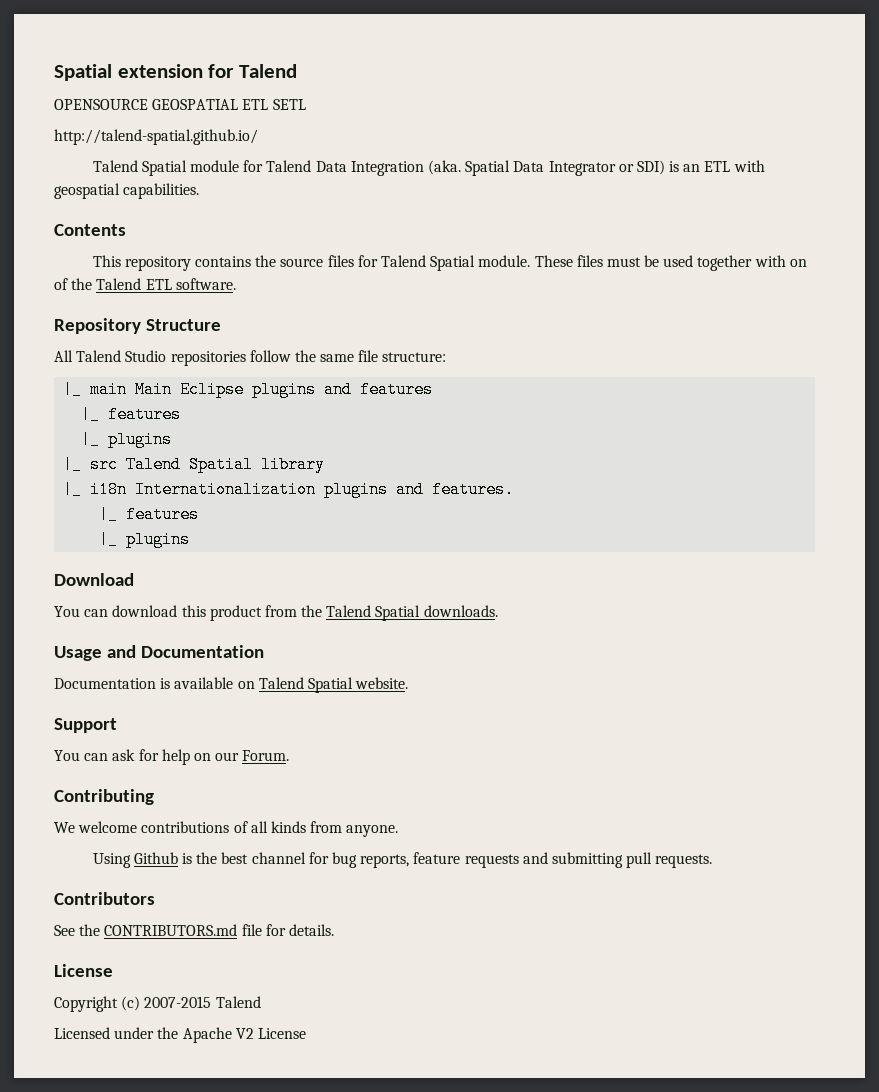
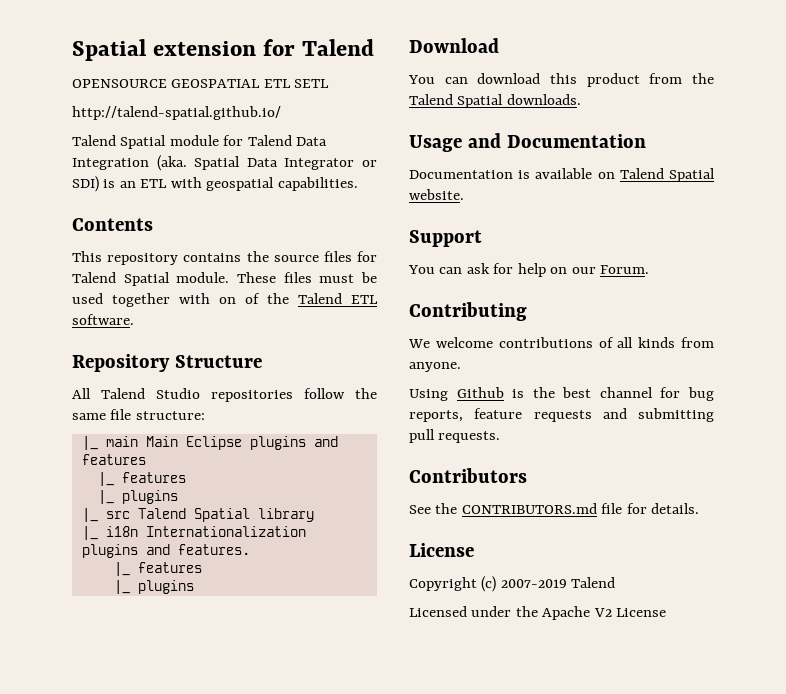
- Copyright (c) 2007-2015 Talend
+ Copyright (c) 2007-2019 Talend

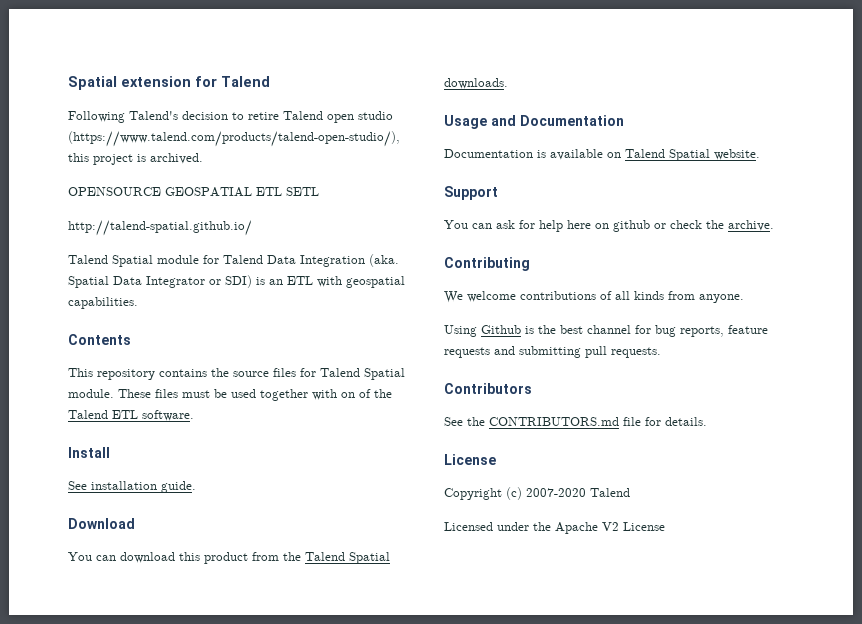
+ Following Talend's decision to retire Talend open studio (https://www.talend.com/products/talend-open-studio/), this project is archived.
- Repository Structure
- All Talend Studio repositories follow the same file structure:
- |_ main Main Eclipse plugins and features
- |_ features
- |_ plugins
- |_ src Talend Spatial library
- |_ i18n Internationalization plugins and features.
- |_ features
- |_ plugins
+ Install
+ See installation guide.
- You can ask for help on our Forum.
+ You can ask for help here on github or check the archive.
- Copyright (c) 2007-2019 Talend
+ Copyright (c) 2007-2020 Talend

